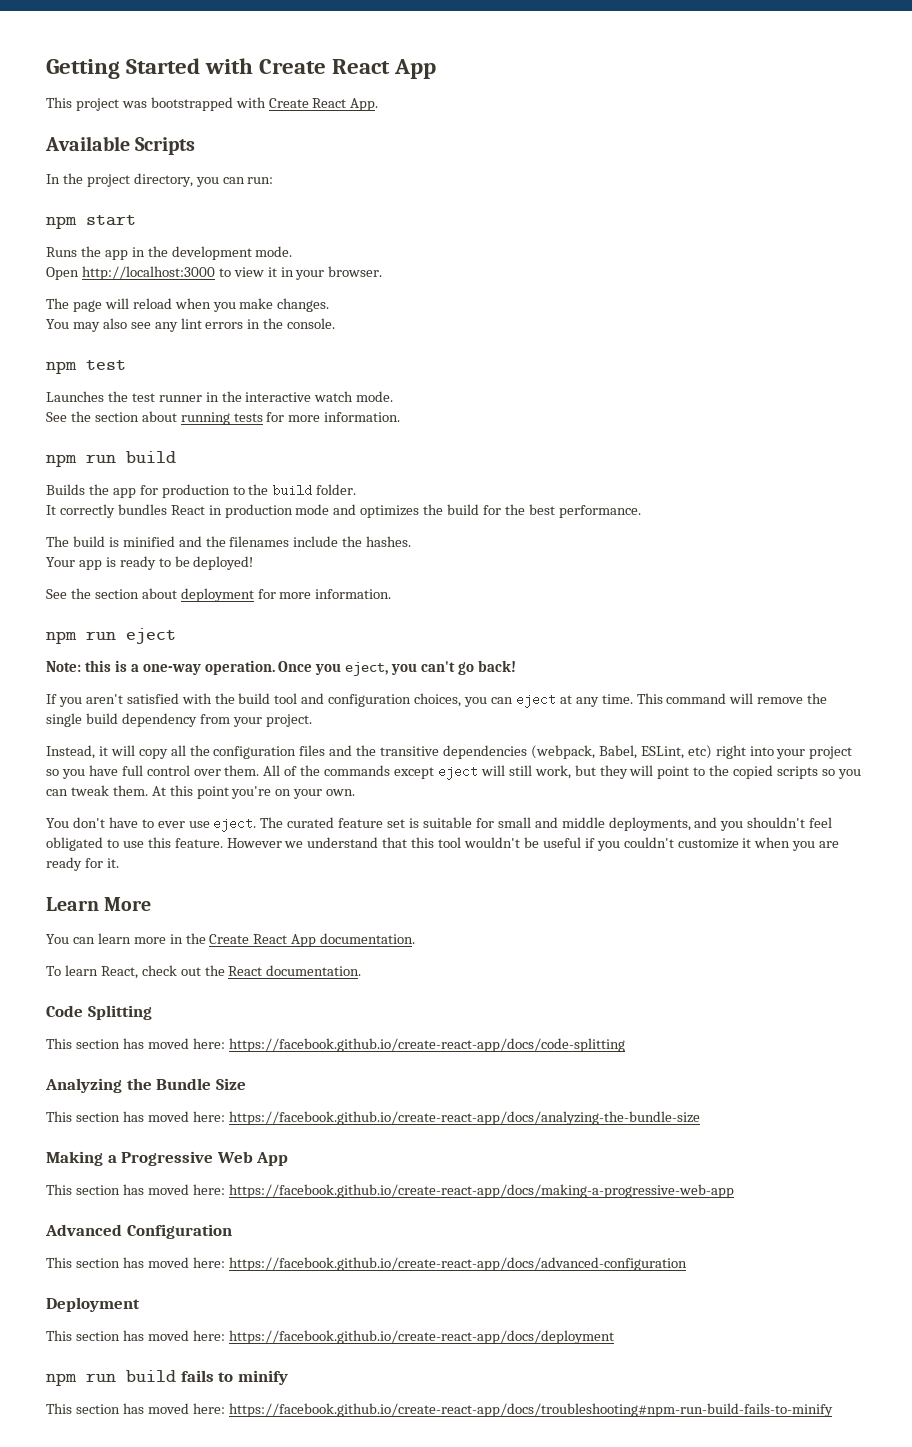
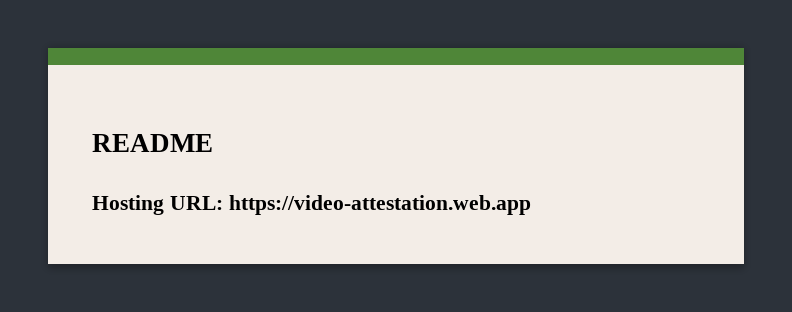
- Getting Started with Create React App
- This project was bootstrapped with Create React App.
- Available Scripts
- In the project directory, you can run:
- npm start
- Runs the app in the development mode.
- Open http://localhost:3000 to view it in your browser.
- The page will reload when you make changes.
- You may also see any lint errors in the console.
- npm test
- Launches the test runner in the interactive watch mode.
- See the section about running tests for more information.
- npm run build
- Builds the app for production to the build folder.
- It correctly bundles React in production mode and optimizes the build for the best performance.
- The build is minified and the filenames include the hashes.
- Your app is ready to be deployed!
- See the section about deployment for more information.
- npm run eject
- Note: this is a one-way operation. Once you eject, you can't go back!
- If you aren't satisfied with the build tool and configuration choices, you can eject at any time. This command will remove the single build dependency from your project.
- Instead, it will copy all the configuration files and the transitive dependencies (webpack, Babel, ESLint, etc) right into your project so you have full control over them. All of the commands except eject will still work, but they will point to the copied scripts so you can tweak them. At this point you're on your own.
- You don't have to ever use eject. The curated feature set is suitable for small and middle deployments, and you shouldn't feel obligated to use this feature. However we understand that this tool wouldn't be useful if you couldn't customize it when you are ready for it.
- Learn More
- You can learn more in the Create React App documentation.
- To learn React, check out the React documentation.
- Code Splitting
- This section has moved here: https://facebook.github.io/create-react-app/docs/code-splitting
- Analyzing the Bundle Size
- This section has moved here: https://facebook.github.io/create-react-app/docs/analyzing-the-bundle-size
- Making a Progressive Web App
- This section has moved here: https://facebook.github.io/create-react-app/docs/making-a-progressive-web-app
- Advanced Configuration
- This section has moved here: https://facebook.github.io/create-react-app/docs/advanced-configuration
- Deployment
- This section has moved here: https://facebook.github.io/create-react-app/docs/deployment
- npm run build fails to minify
- This section has moved here: https://facebook.github.io/create-react-app/docs/troubleshooting#npm-run-build-fails-to-minify
+ README
+ Hosting URL: https://video-attestation.web.app

